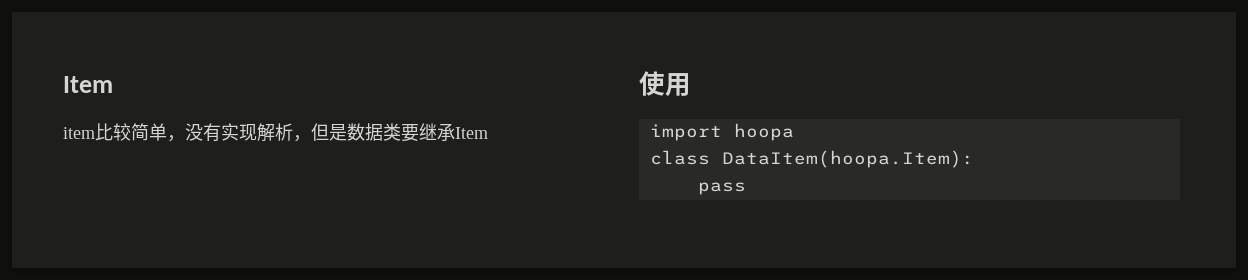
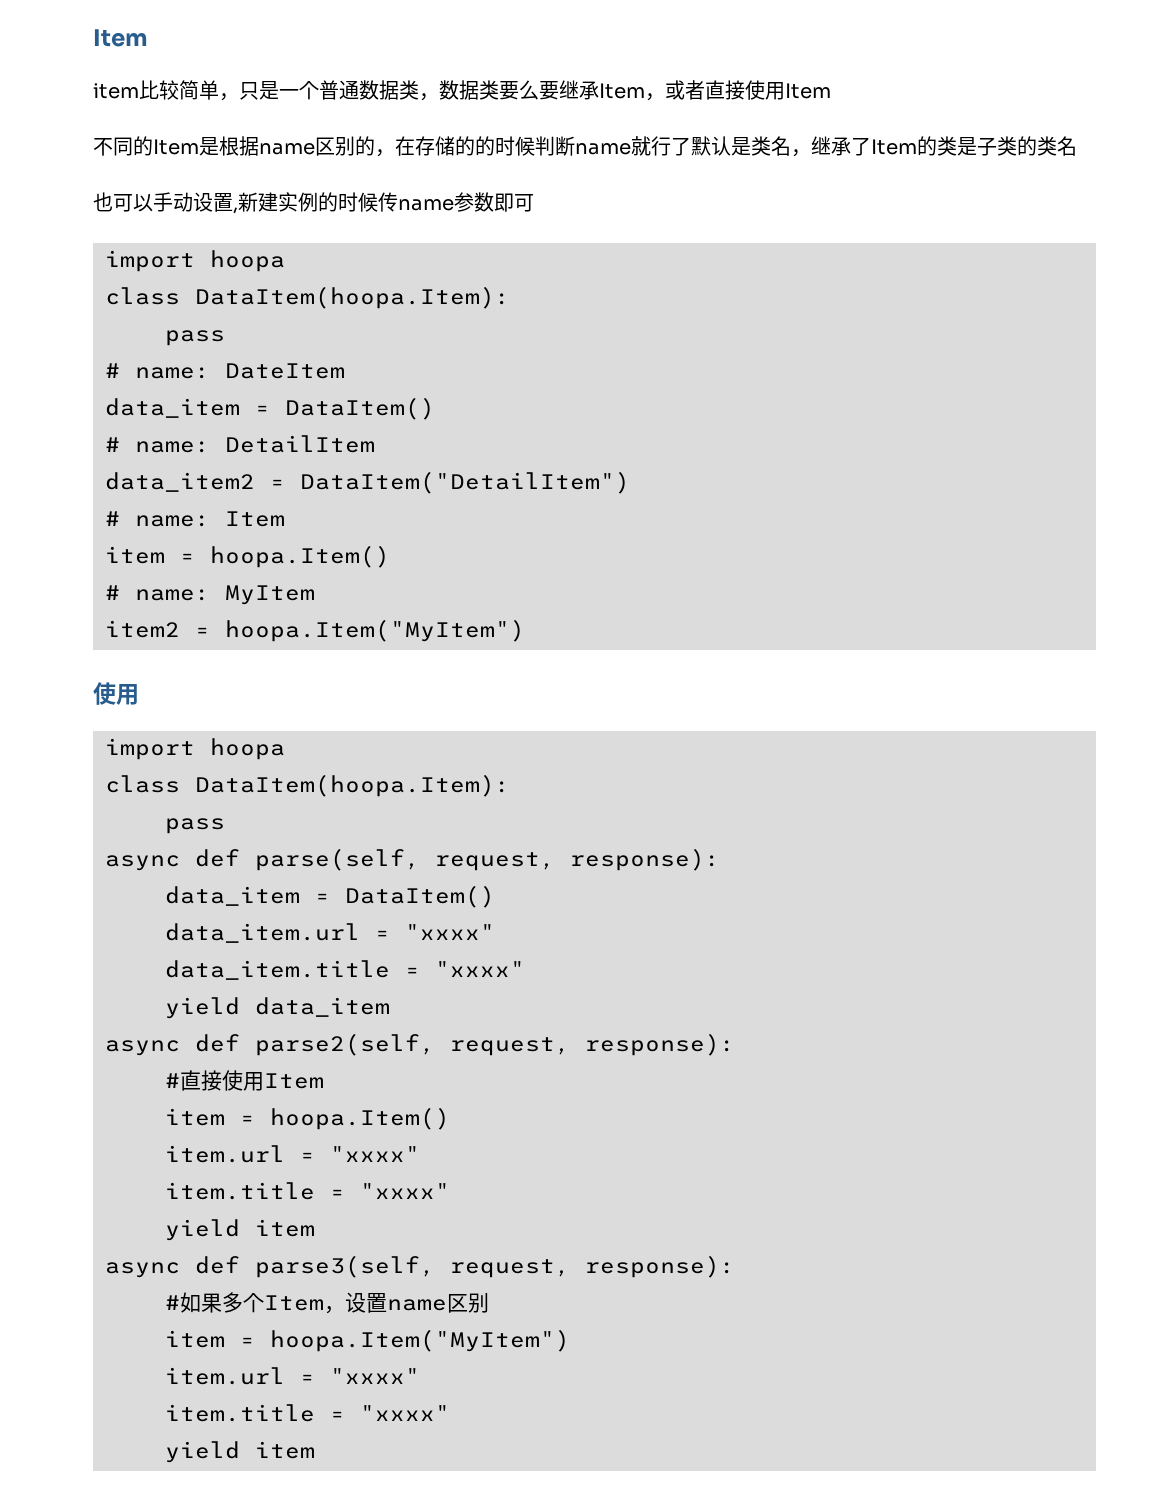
- item比较简单，没有实现解析，但是数据类要继承Item
+ item比较简单，只是一个普通数据类，数据类要么要继承Item，或者直接使用Item
+ 不同的Item是根据name区别的，在存储的的时候判断name就行了默认是类名，继承了Item的类是子类的类名
+ 也可以手动设置,新建实例的时候传name参数即可
+ import hoopa
+ class DataItem(hoopa.Item):
+ pass
+ # name: DateItem
+ data_item = DataItem()
+ # name: DetailItem
+ data_item2 = DataItem("DetailItem")
+ # name: Item
+ item = hoopa.Item()
+ # name: MyItem
+ item2 = hoopa.Item("MyItem")
+ async def parse(self, request, response):
+ data_item = DataItem()
+ data_item.url = "xxxx"
+ data_item.title = "xxxx"
+ yield data_item
+ async def parse2(self, request, response):
+ #直接使用Item
+ item = hoopa.Item()
+ item.url = "xxxx"
+ item.title = "xxxx"
+ yield item
+ async def parse3(self, request, response):
+ #如果多个Item，设置name区别
+ item = hoopa.Item("MyItem")
+ item.url = "xxxx"
+ item.title = "xxxx"
+ yield item

